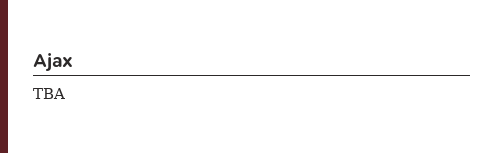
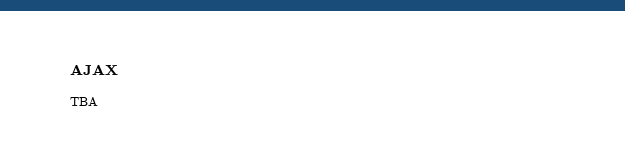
- Ajax
+ AJAX

